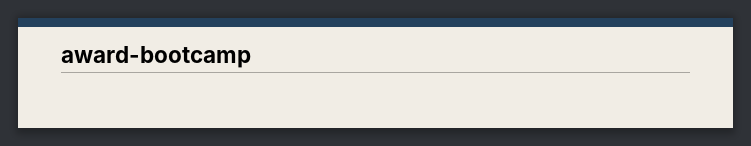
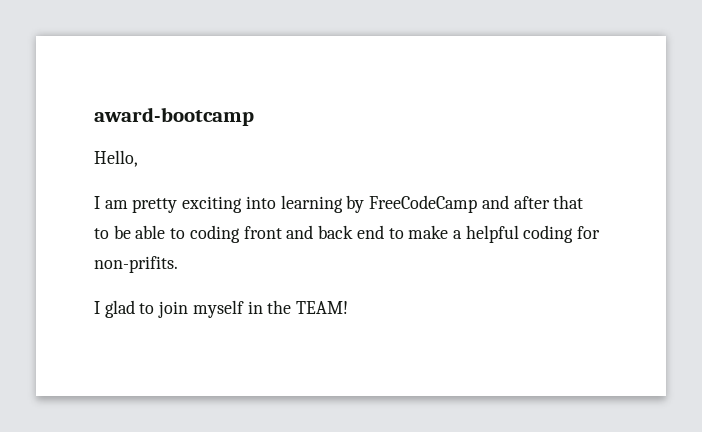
+ Hello,
+ I am pretty exciting into learning by FreeCodeCamp and after that to be able to coding front and back end to make a helpful coding for non-prifits.
+ I glad to join myself in the TEAM!

